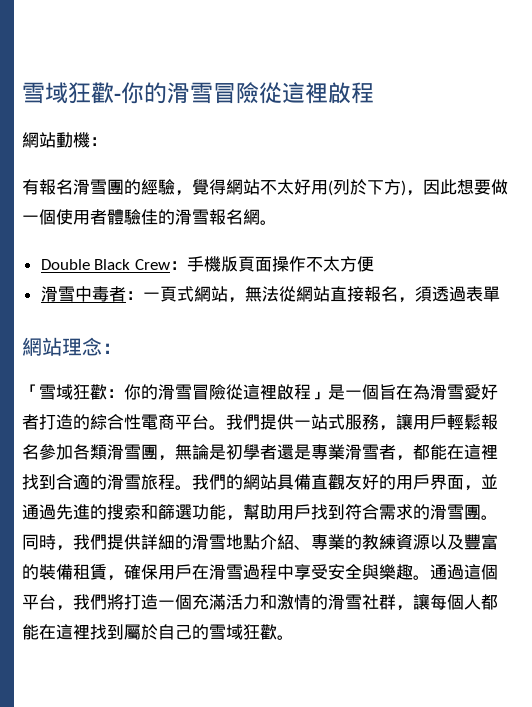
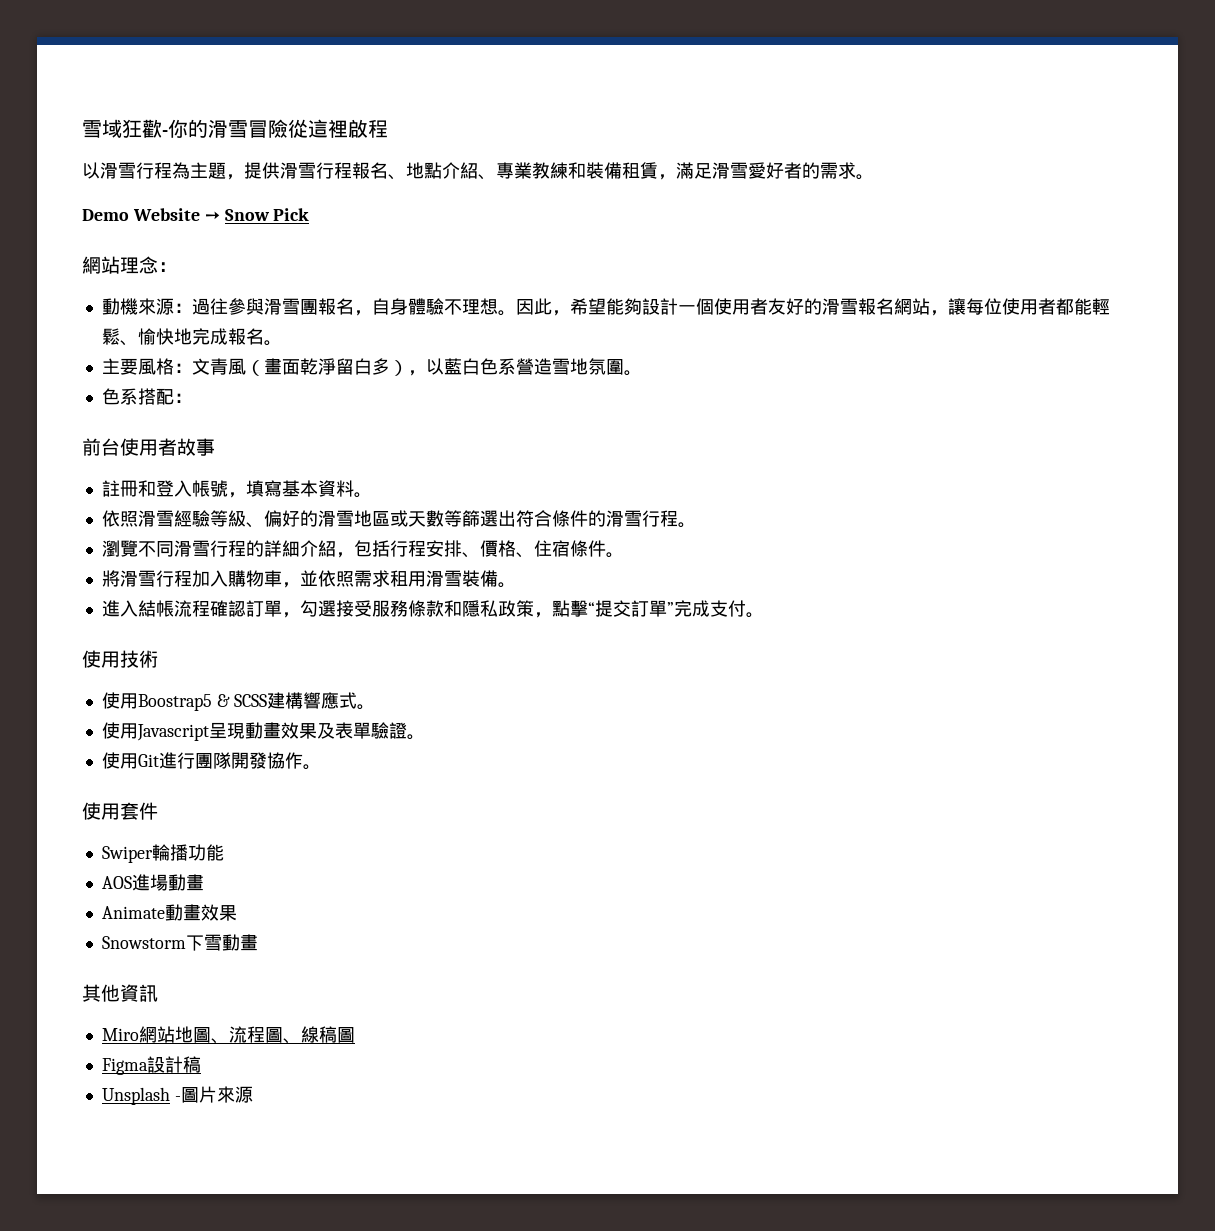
- 網站動機：
- 有報名滑雪團的經驗，覺得網站不太好用(列於下方)，因此想要做一個使用者體驗佳的滑雪報名網。
- Double Black Crew：手機版頁面操作不太方便
- 滑雪中毒者：一頁式網站，無法從網站直接報名，須透過表單
+ 以滑雪行程為主題，提供滑雪行程報名、地點介紹、專業教練和裝備租賃，滿足滑雪愛好者的需求。
+ Demo Website ➙ Snow Pick
  網站理念：
- 「雪域狂歡：你的滑雪冒險從這裡啟程」是一個旨在為滑雪愛好者打造的綜合性電商平台。我們提供一站式服務，讓用戶輕鬆報名參加各類滑雪團，無論是初學者還是專業滑雪者，都能在這裡找到合適的滑雪旅程。我們的網站具備直觀友好的用戶界面，並通過先進的搜索和篩選功能，幫助用戶找到符合需求的滑雪團。同時，我們提供詳細的滑雪地點介紹、專業的教練資源以及豐富的裝備租賃，確保用戶在滑雪過程中享受安全與樂趣。通過這個平台，我們將打造一個充滿活力和激情的滑雪社群，讓每個人都能在這裡找到屬於自己的雪域狂歡。
+ 動機來源：過往參與滑雪團報名，自身體驗不理想。因此，希望能夠設計一個使用者友好的滑雪報名網站，讓每位使用者都能輕鬆、愉快地完成報名。
+ 主要風格：文青風（畫面乾淨留白多），以藍白色系營造雪地氛圍。
+ 色系搭配：
+ 前台使用者故事
+ 註冊和登入帳號，填寫基本資料。
+ 依照滑雪經驗等級、偏好的滑雪地區或天數等篩選出符合條件的滑雪行程。
+ 瀏覽不同滑雪行程的詳細介紹，包括行程安排、價格、住宿條件。
+ 將滑雪行程加入購物車，並依照需求租用滑雪裝備。
+ 進入結帳流程確認訂單，勾選接受服務條款和隱私政策，點擊“提交訂單”完成支付。
+ 使用技術
+ 使用Boostrap5 & SCSS建構響應式。
+ 使用Javascript呈現動畫效果及表單驗證。
+ 使用Git進行團隊開發協作。
+ 使用套件
+ Swiper輪播功能
+ AOS進場動畫
+ Animate動畫效果
+ Snowstorm下雪動畫
+ 其他資訊
+ Miro網站地圖、流程圖、線稿圖
+ Figma設計稿
+ Unsplash -圖片來源

